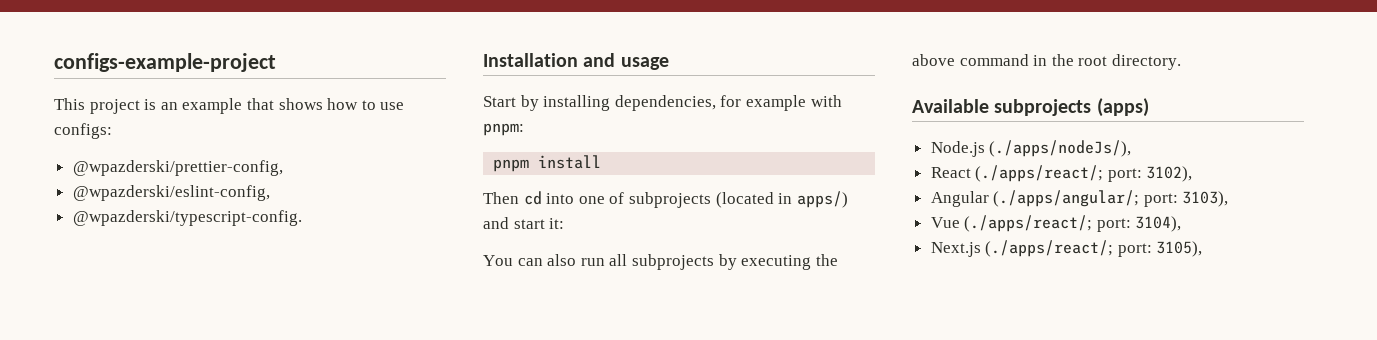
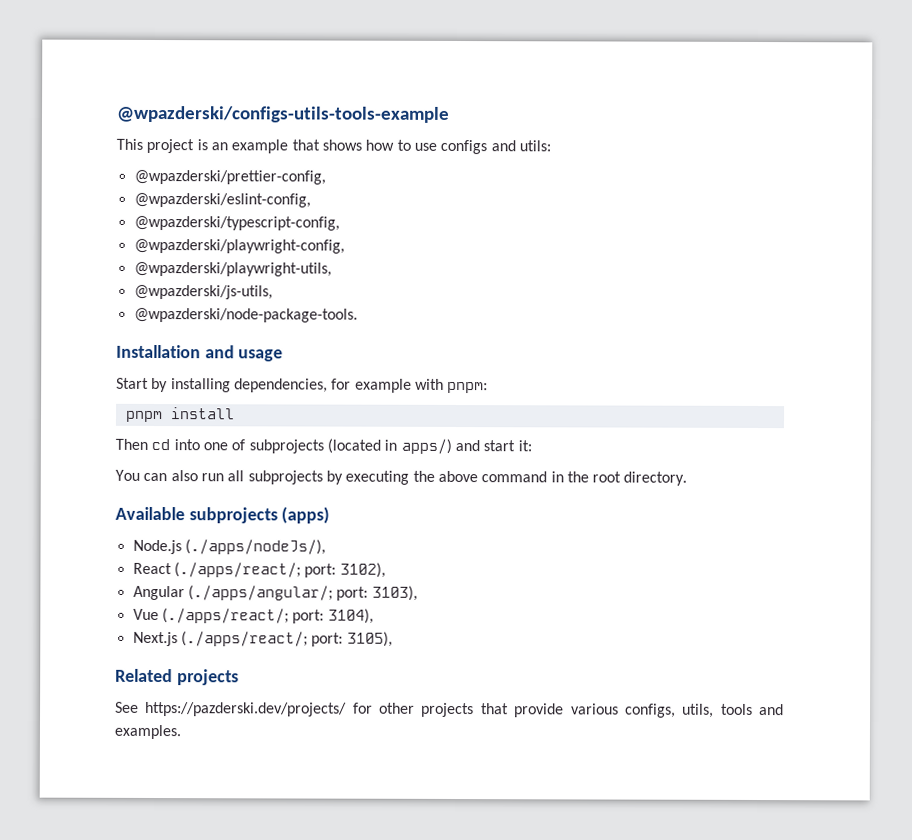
- configs-example-project
+ @wpazderski/configs-utils-tools-example
- This project is an example that shows how to use configs:
+ This project is an example that shows how to use configs and utils:
- @wpazderski/typescript-config.
+ @wpazderski/typescript-config,
+ @wpazderski/playwright-config,
+ @wpazderski/playwright-utils,
+ @wpazderski/js-utils,
+ @wpazderski/node-package-tools.
+ Related projects
+ See https://pazderski.dev/projects/ for other projects that provide various configs, utils, tools and examples.

